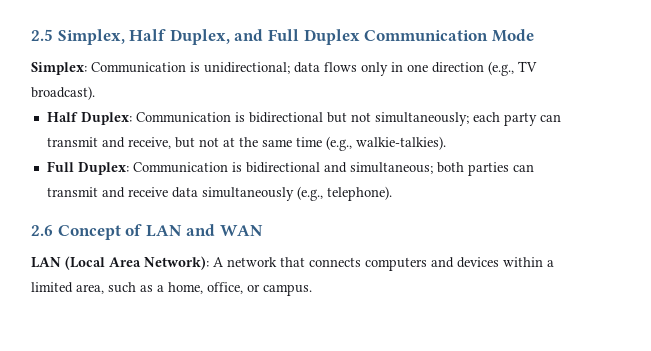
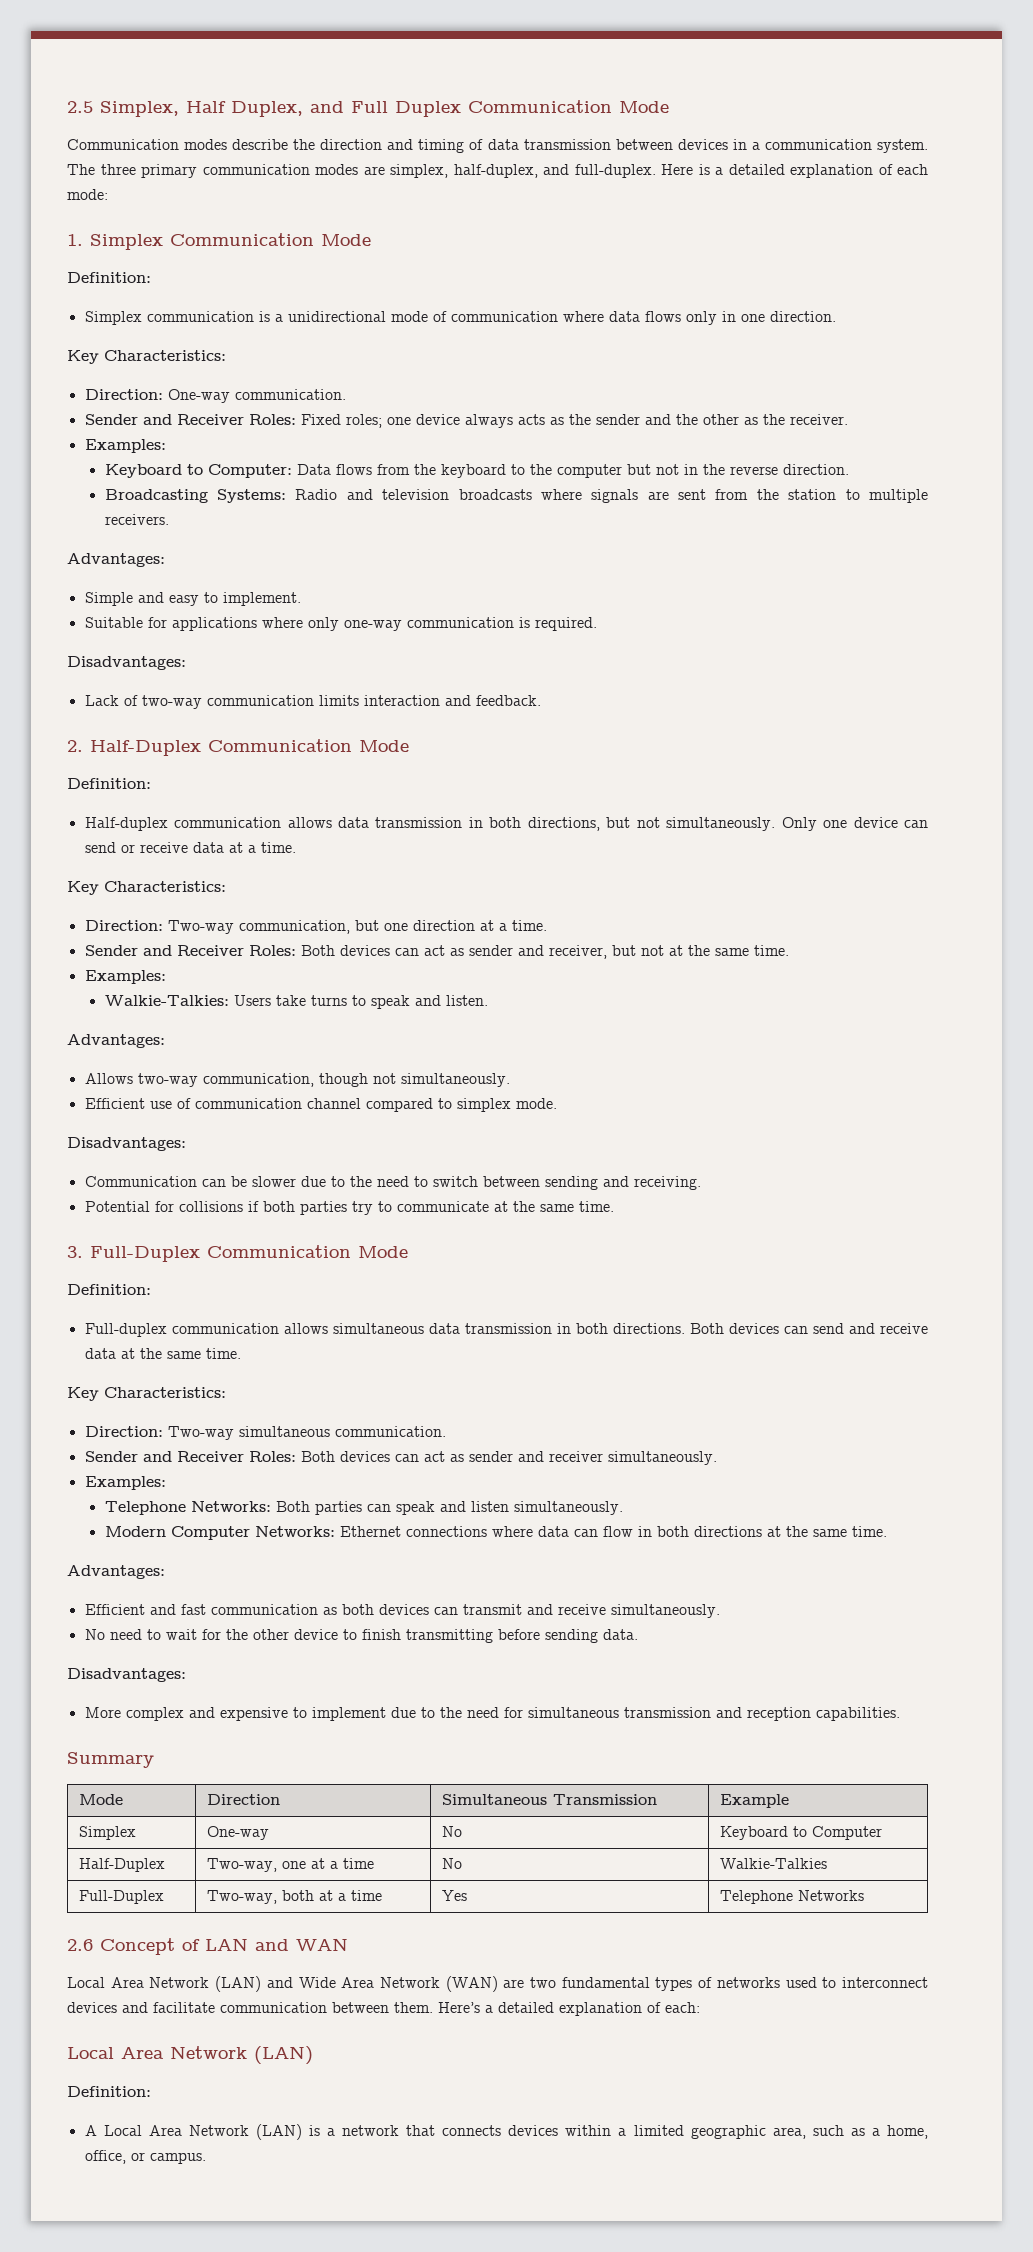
- Simplex: Communication is unidirectional; data flows only in one direction (e.g., TV broadcast).
- Half Duplex: Communication is bidirectional but not simultaneously; each party can transmit and receive, but not at the same time (e.g., walkie-talkies).
- Full Duplex: Communication is bidirectional and simultaneous; both parties can transmit and receive data simultaneously (e.g., telephone).
+ Communication modes describe the direction and timing of data transmission between devices in a communication system. The three primary communication modes are simplex, half-duplex, and full-duplex. Here is a detailed explanation of each mode:
+ 1. Simplex Communication Mode
+ Definition:
+ Simplex communication is a unidirectional mode of communication where data flows only in one direction.
+ Key Characteristics:
+ Direction: One-way communication.
+ Sender and Receiver Roles: Fixed roles; one device always acts as the sender and the other as the receiver.
+ Examples:
+ Keyboard to Computer: Data flows from the keyboard to the computer but not in the reverse direction.
+ Broadcasting Systems: Radio and television broadcasts where signals are sent from the station to multiple receivers.
+ Advantages:
+ Simple and easy to implement.
+ Suitable for applications where only one-way communication is required.
+ Disadvantages:
+ Lack of two-way communication limits interaction and feedback.
+ 2. Half-Duplex Communication Mode
+ Definition:
+ Half-duplex communication allows data transmission in both directions, but not simultaneously. Only one device can send or receive data at a time.
+ Key Characteristics:
+ Direction: Two-way communication, but one direction at a time.
+ Sender and Receiver Roles: Both devices can act as sender and receiver, but not at the same time.
+ Examples:
+ Walkie-Talkies: Users take turns to speak and listen.
+ Advantages:
+ Allows two-way communication, though not simultaneously.
+ Efficient use of communication channel compared to simplex mode.
+ Disadvantages:
+ Communication can be slower due to the need to switch between sending and receiving.
+ Potential for collisions if both parties try to communicate at the same time.
+ 3. Full-Duplex Communication Mode
+ Definition:
+ Full-duplex communication allows simultaneous data transmission in both directions. Both devices can send and receive data at the same time.
+ Key Characteristics:
+ Direction: Two-way simultaneous communication.
+ Sender and Receiver Roles: Both devices can act as sender and receiver simultaneously.
+ Examples:
+ Telephone Networks: Both parties can speak and listen simultaneously.
+ Modern Computer Networks: Ethernet connections where data can flow in both directions at the same time.
+ Advantages:
+ Efficient and fast communication as both devices can transmit and receive simultaneously.
+ No need to wait for the other device to finish transmitting before sending data.
+ Disadvantages:
+ More complex and expensive to implement due to the need for simultaneous transmission and reception capabilities.
+ Summary
+ Mode | Direction | Simultaneous Transmission | Example
+ Simplex | One-way | No | Keyboard to Computer
+ Half-Duplex | Two-way, one at a time | No | Walkie-Talkies
+ Full-Duplex | Two-way, both at a time | Yes | Telephone Networks
- LAN (Local Area Network): A network that connects computers and devices within a limited area, such as a home, office, or campus.
+ Local Area Network (LAN) and Wide Area Network (WAN) are two fundamental types of networks used to interconnect devices and facilitate communication between them. Here’s a detailed explanation of each:
+ Local Area Network (LAN)
+ Definition:
+ A Local Area Network (LAN) is a network that connects devices within a limited geographic area, such as a home, office, or campus.

